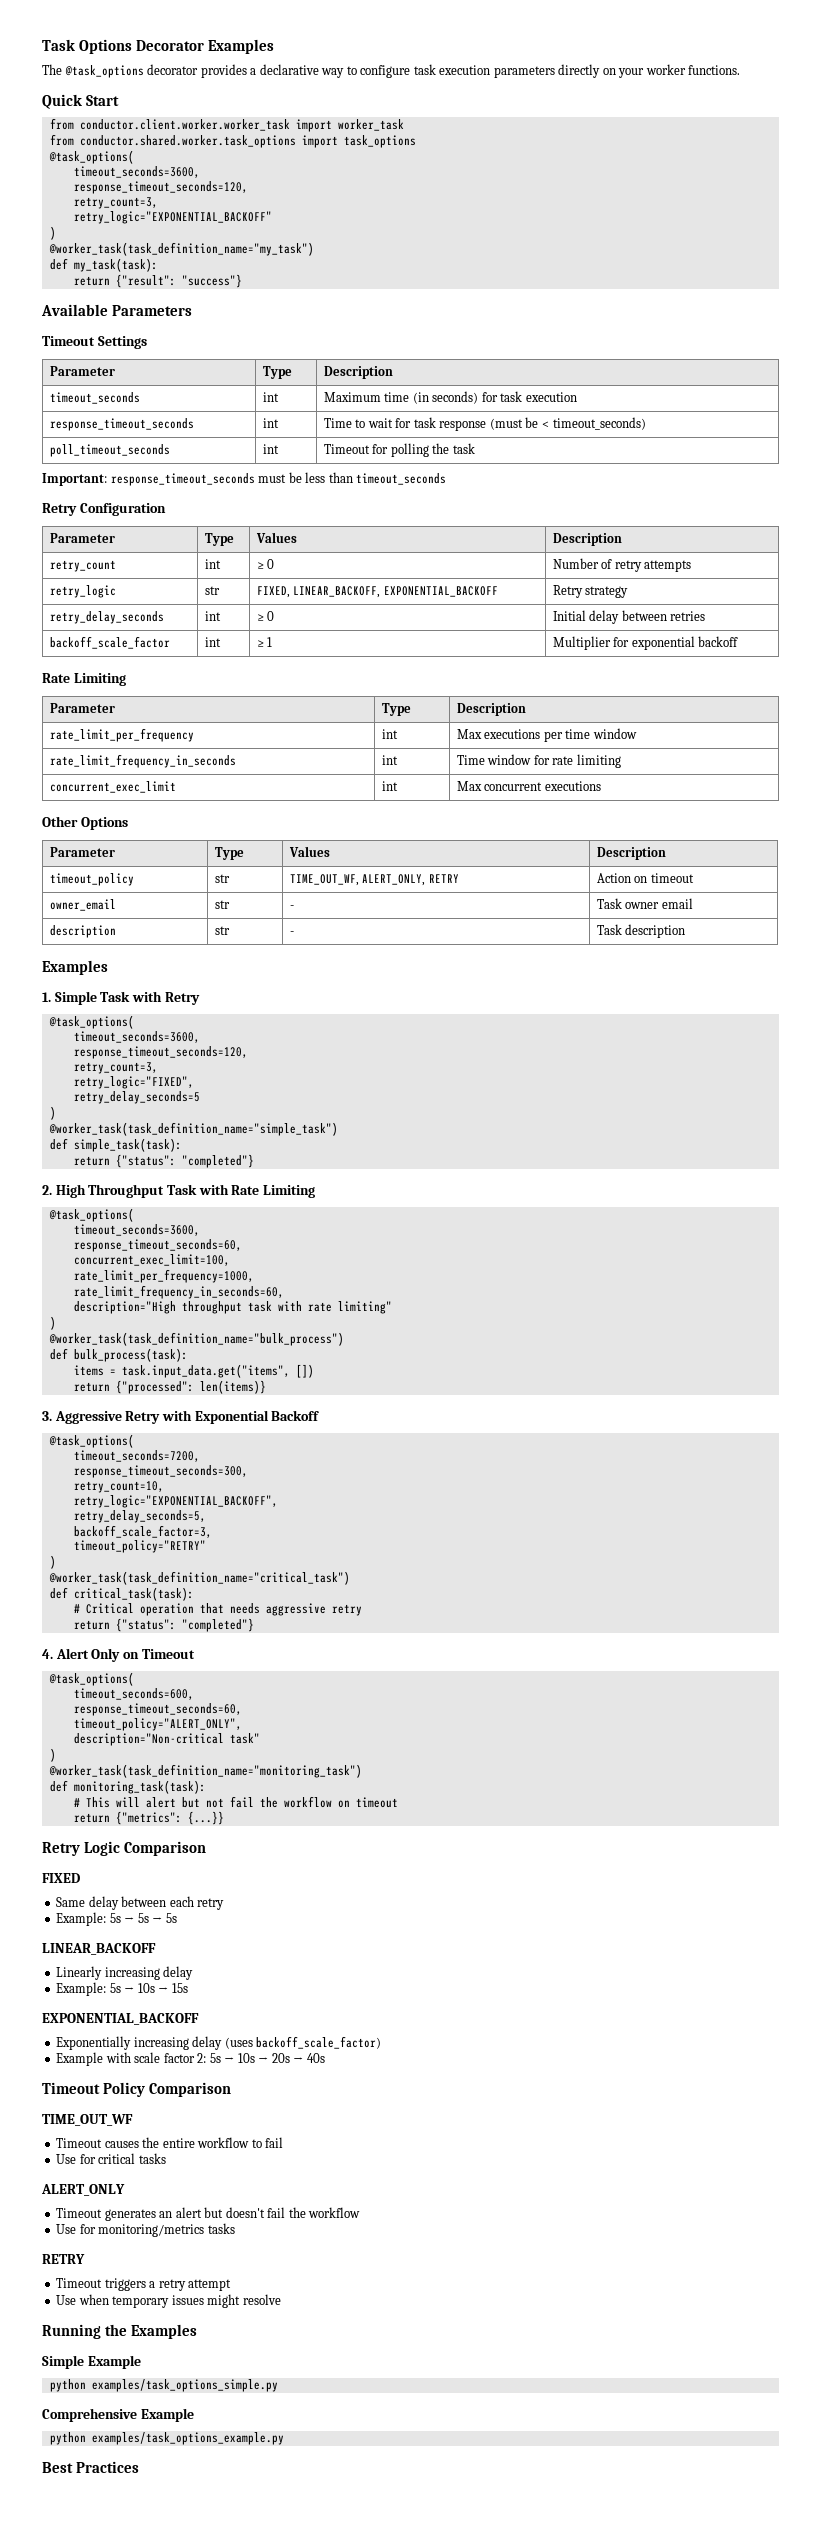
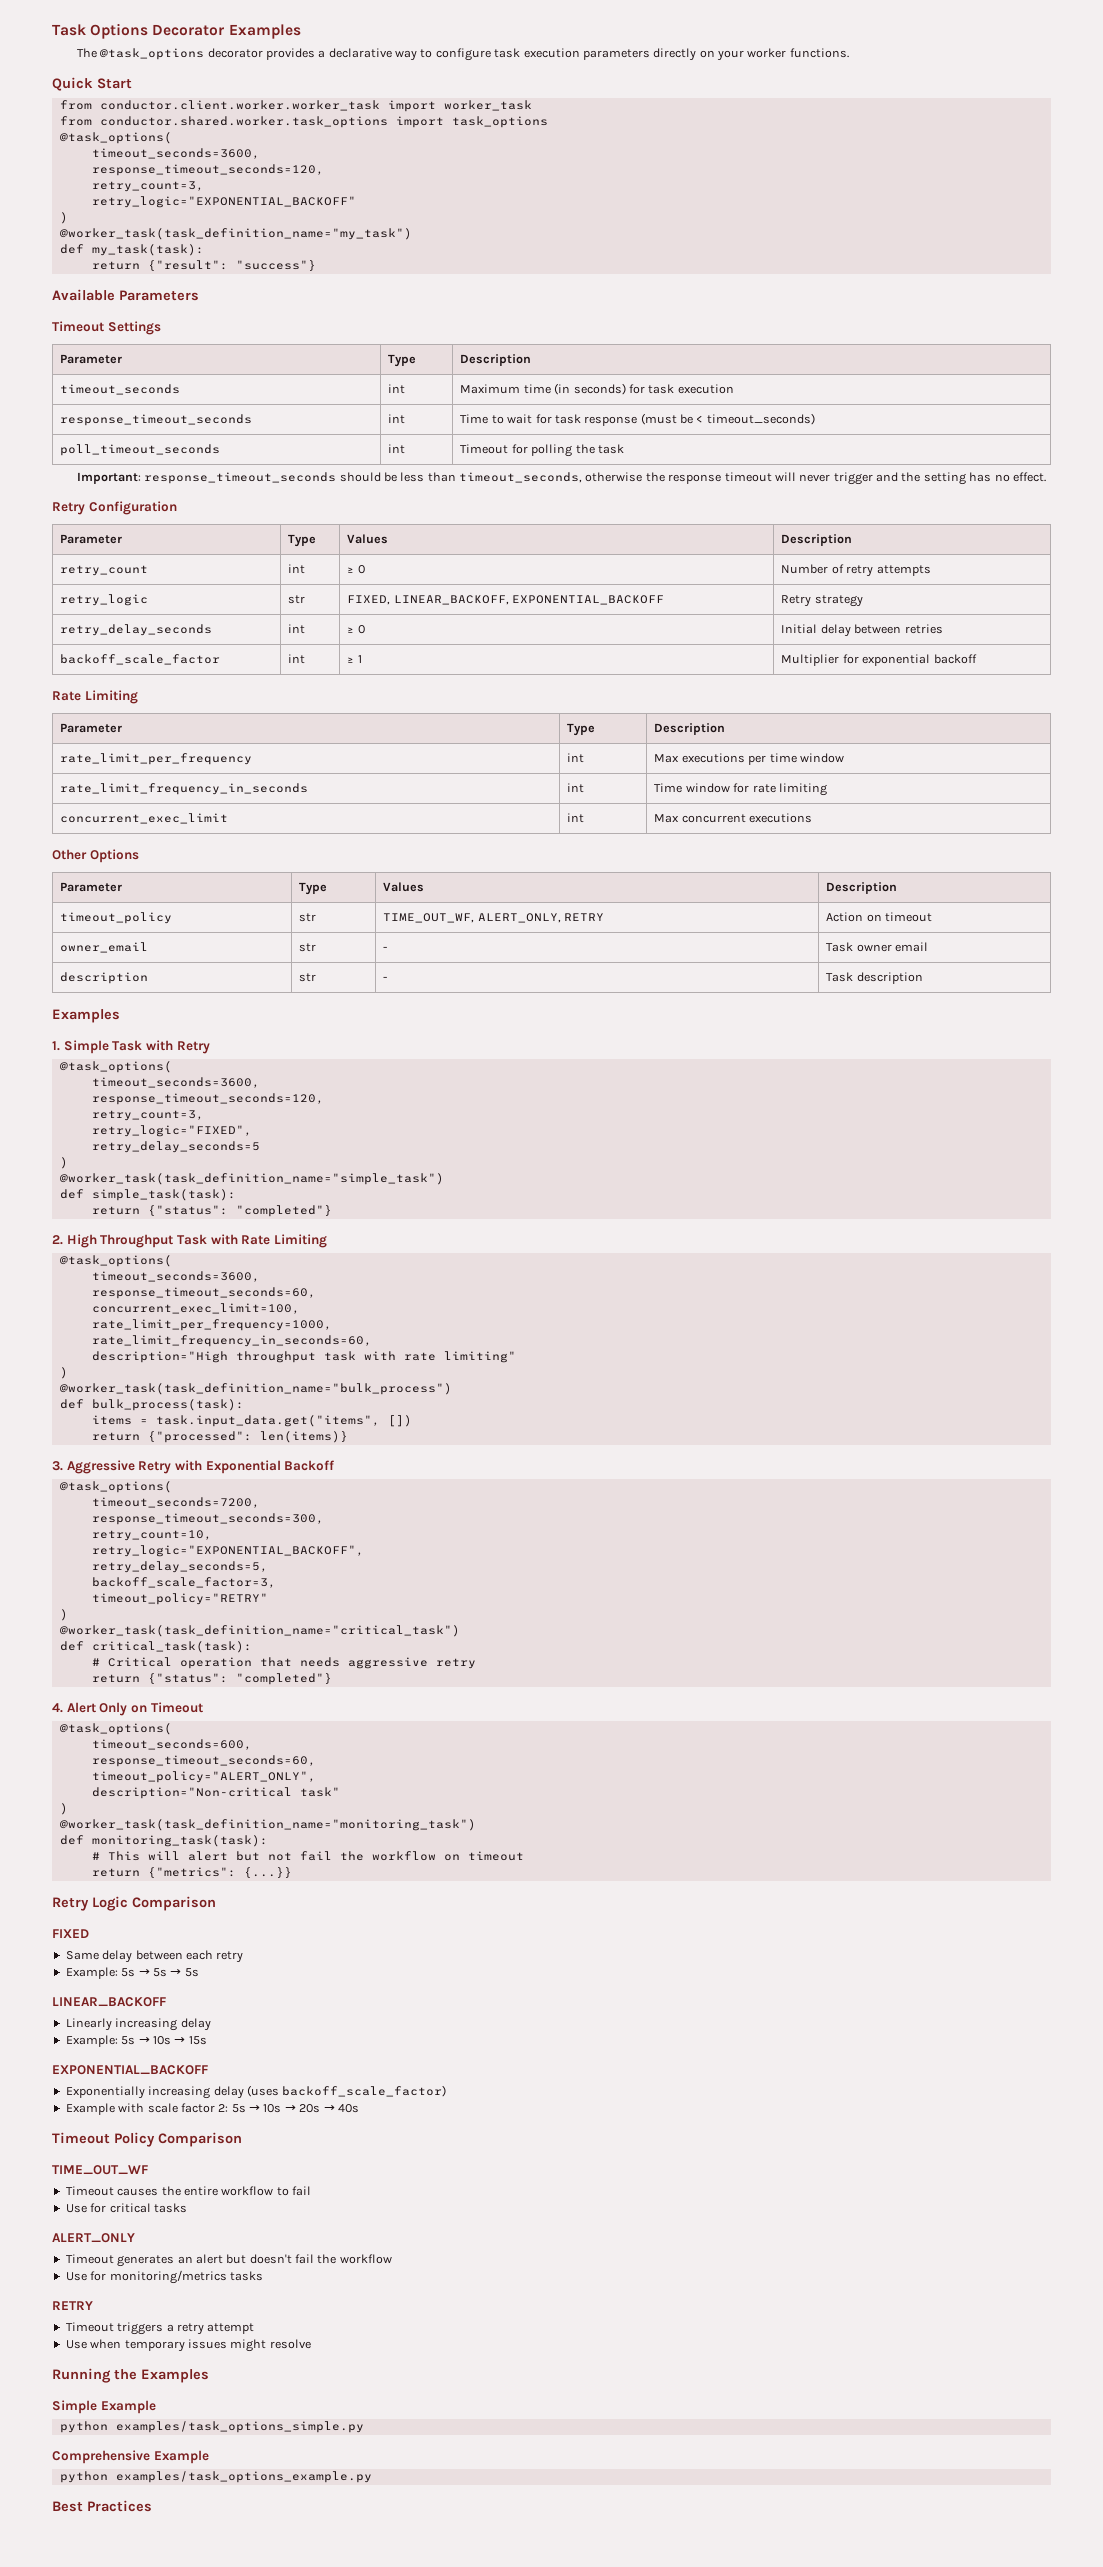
- Important: response_timeout_seconds must be less than timeout_seconds
+ Important: response_timeout_seconds should be less than timeout_seconds, otherwise the response timeout will never trigger and the setting has no effect.

